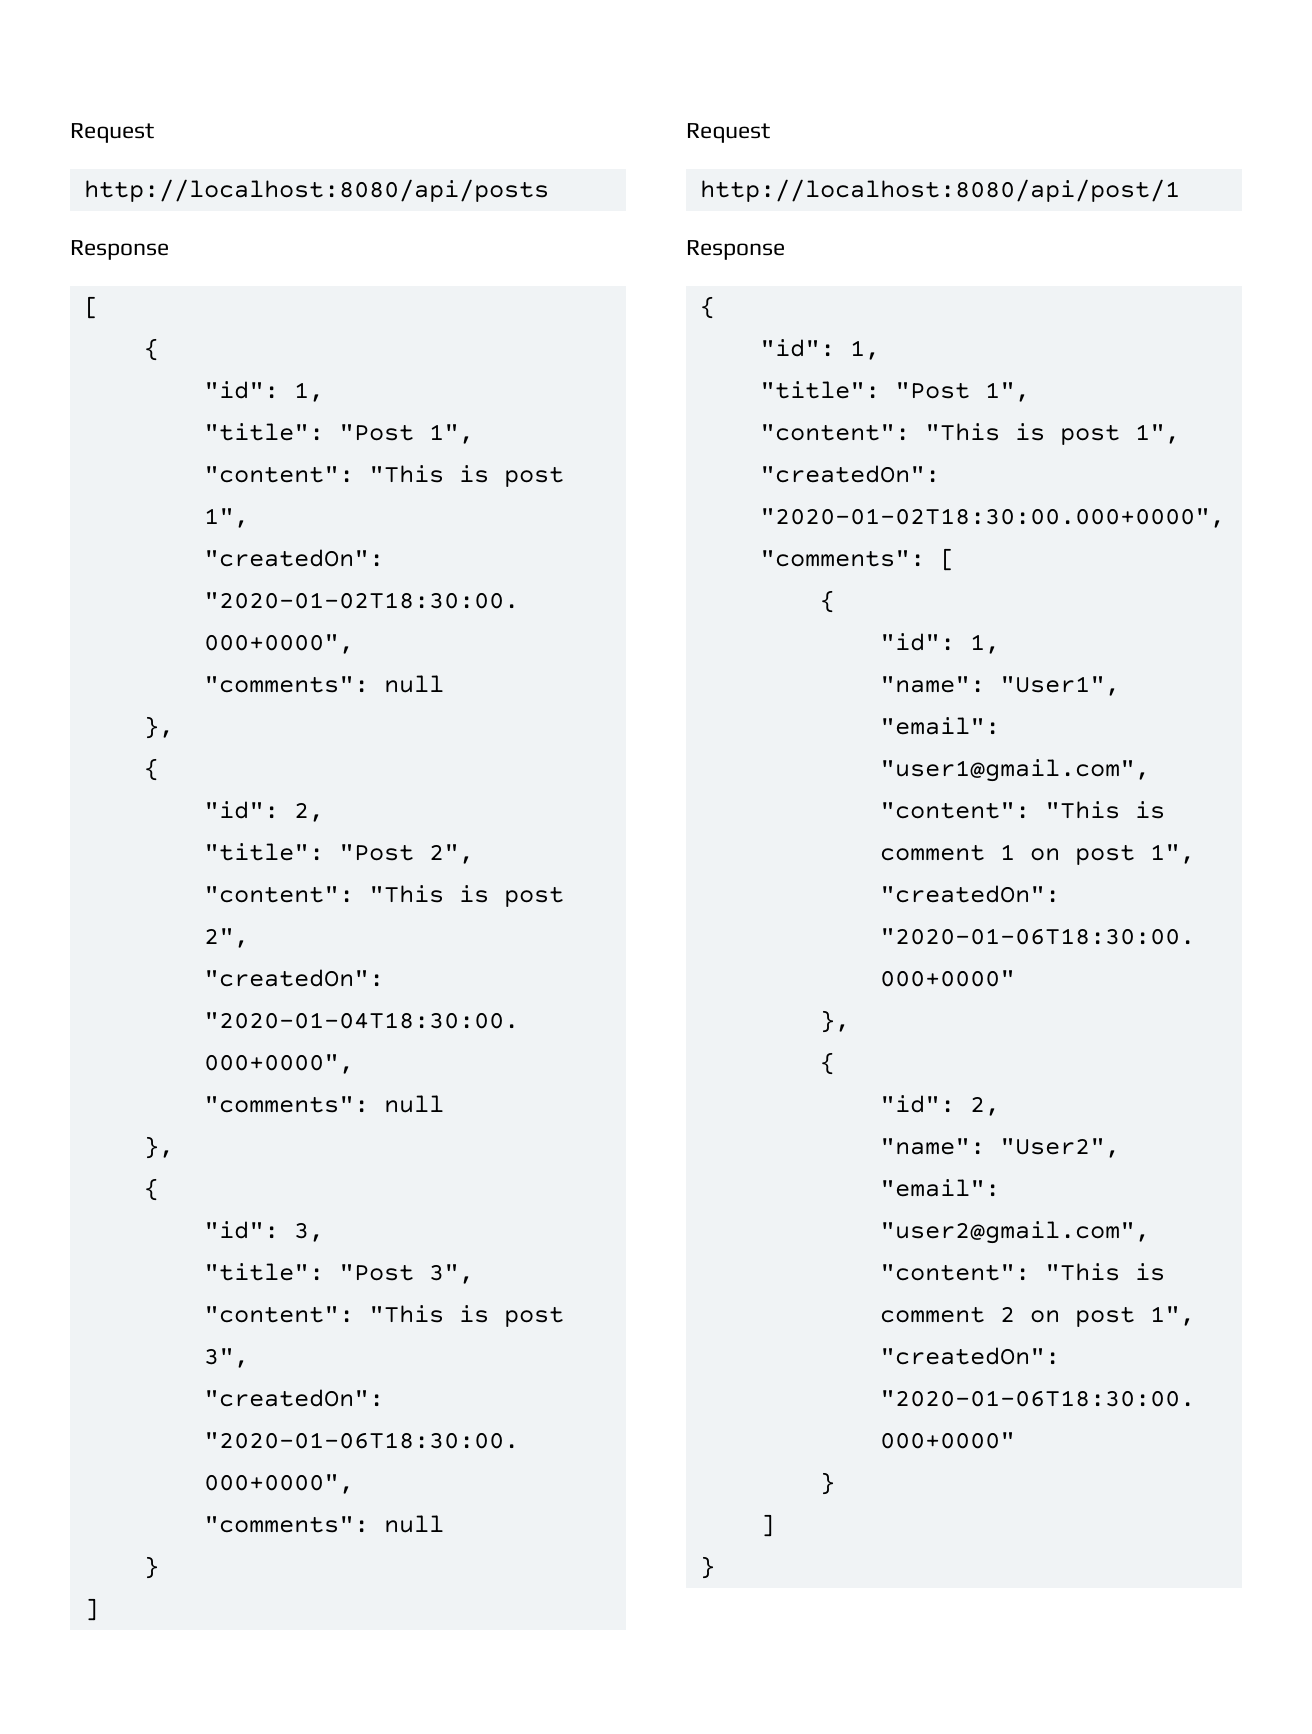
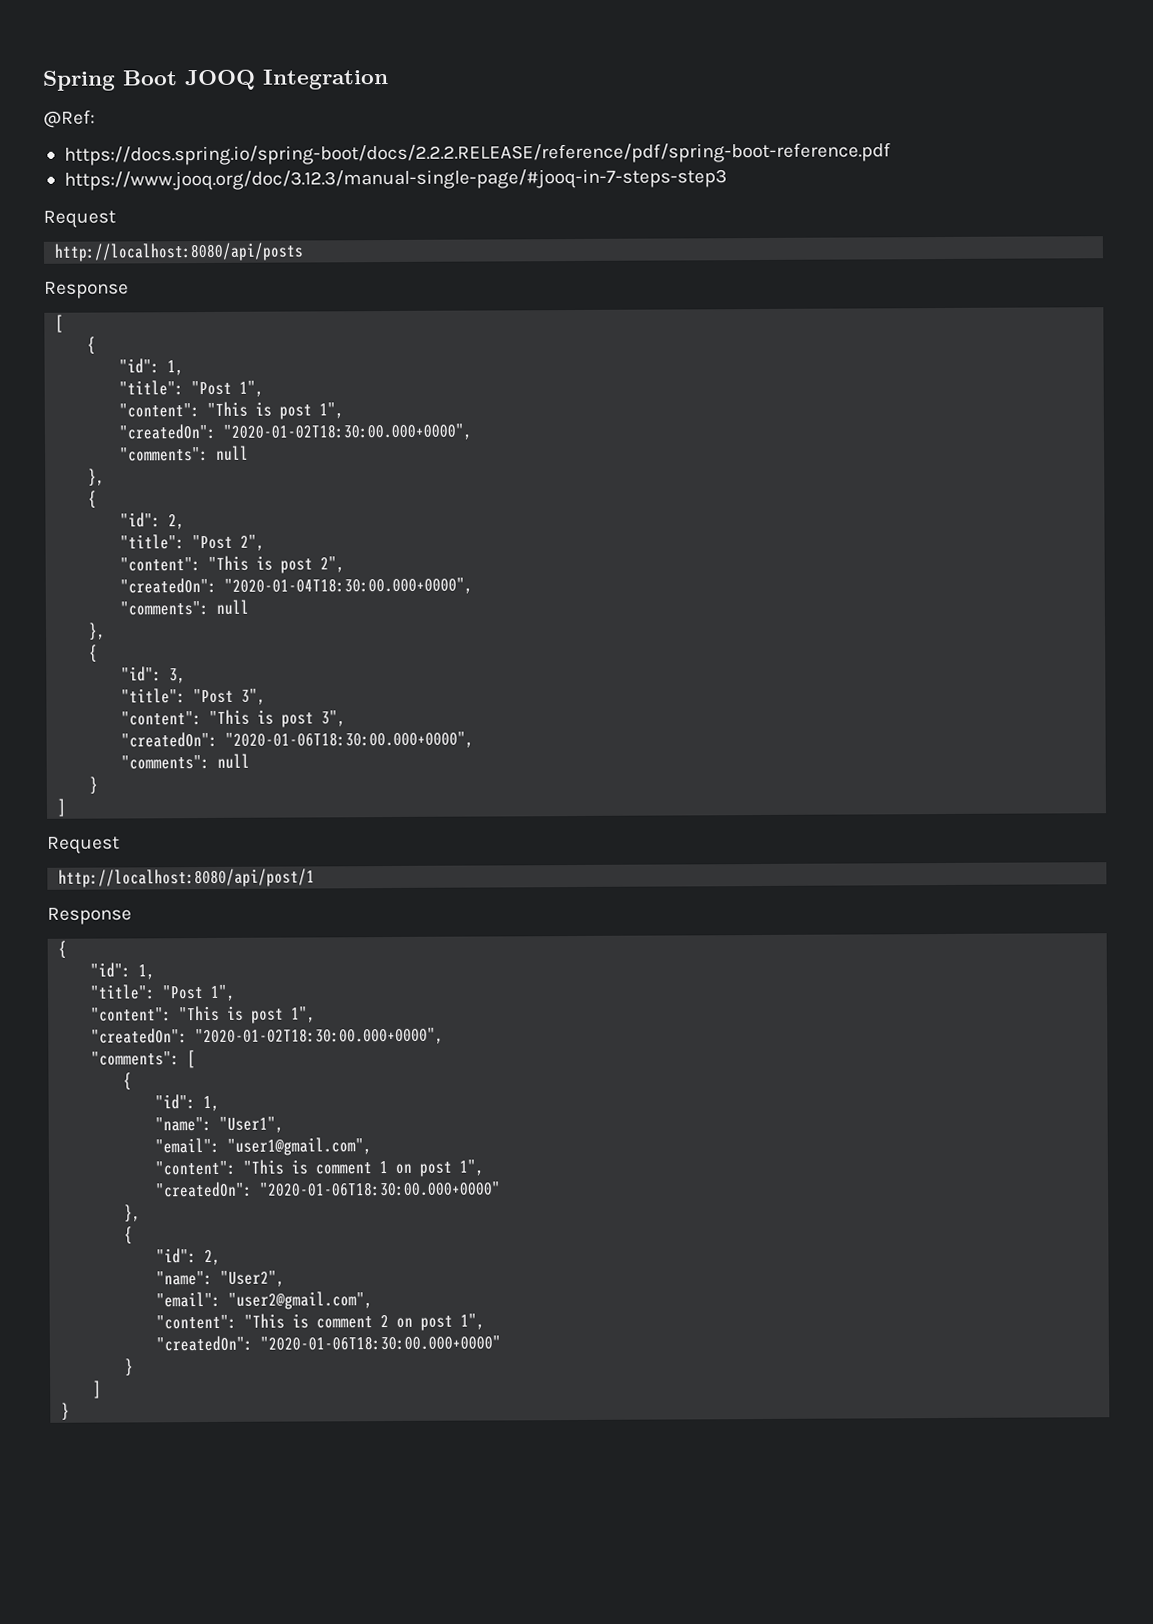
+ Spring Boot JOOQ Integration
+ @Ref:
+ https://docs.spring.io/spring-boot/docs/2.2.2.RELEASE/reference/pdf/spring-boot-reference.pdf
+ https://www.jooq.org/doc/3.12.3/manual-single-page/#jooq-in-7-steps-step3

